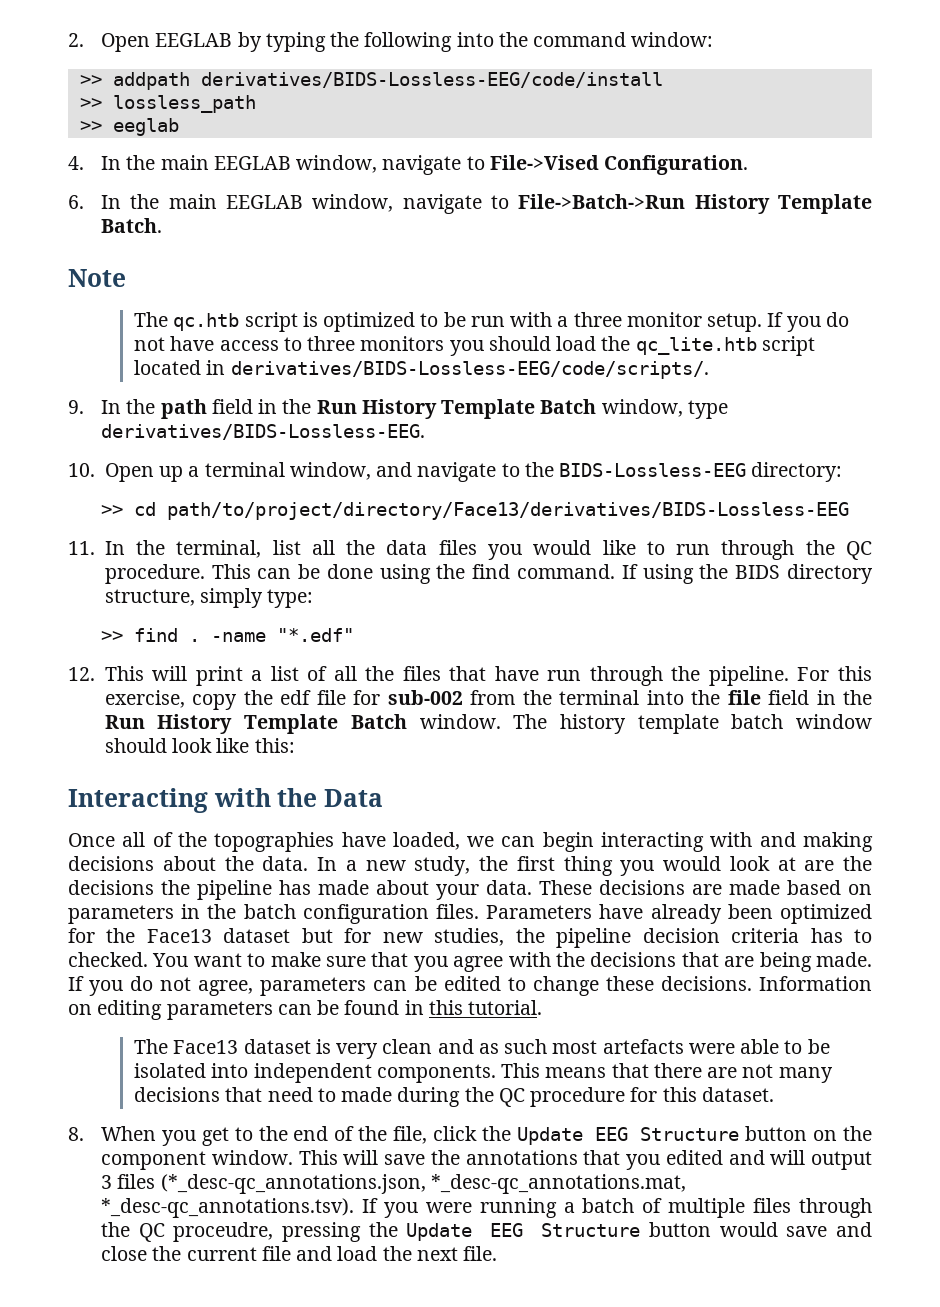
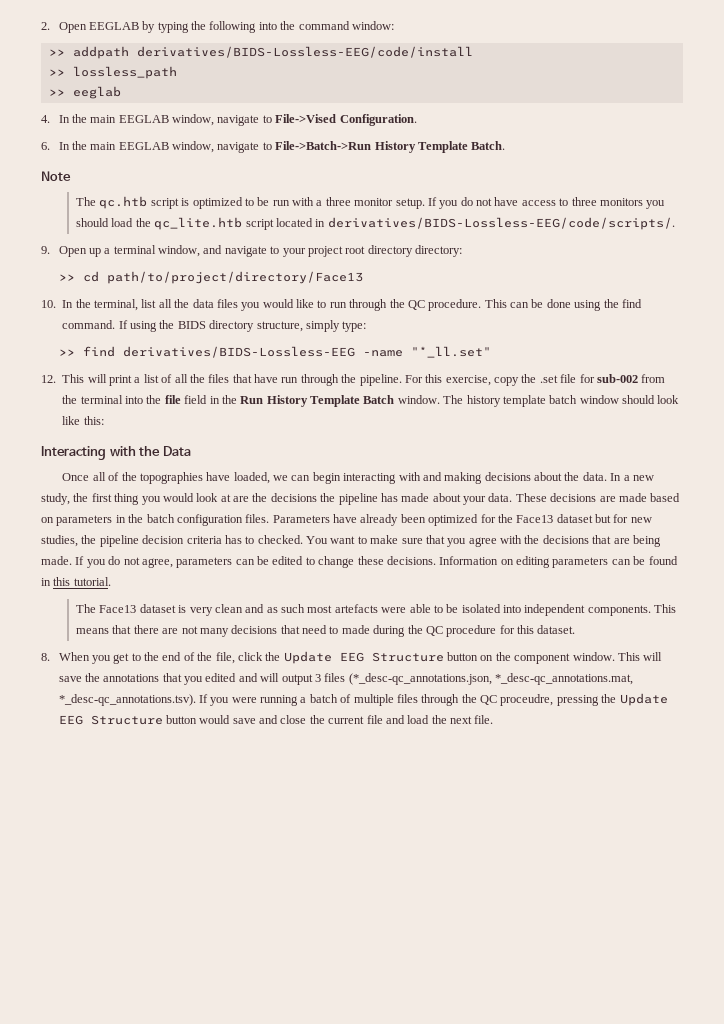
- 9. In the path field in the Run History Template Batch window, type derivatives/BIDS-Lossless-EEG.
- 10. Open up a terminal window, and navigate to the BIDS-Lossless-EEG directory:
+ 9. Open up a terminal window, and navigate to your project root directory directory:
- >> cd path/to/project/directory/Face13/derivatives/BIDS-Lossless-EEG
- 11. In the terminal, list all the data files you would like to run through the QC procedure.
+ >> cd path/to/project/directory/Face13
+ 10. In the terminal, list all the data files you would like to run through the QC procedure.
- >> find . -name "*.edf"
+ >> find derivatives/BIDS-Lossless-EEG -name "*_ll.set"
- For this exercise, copy the edf file for sub-002 from the terminal into the file field in the Run History Template Batch window.
+ For this exercise, copy the .set file for sub-002 from the terminal into the file field in the Run History Template Batch window.

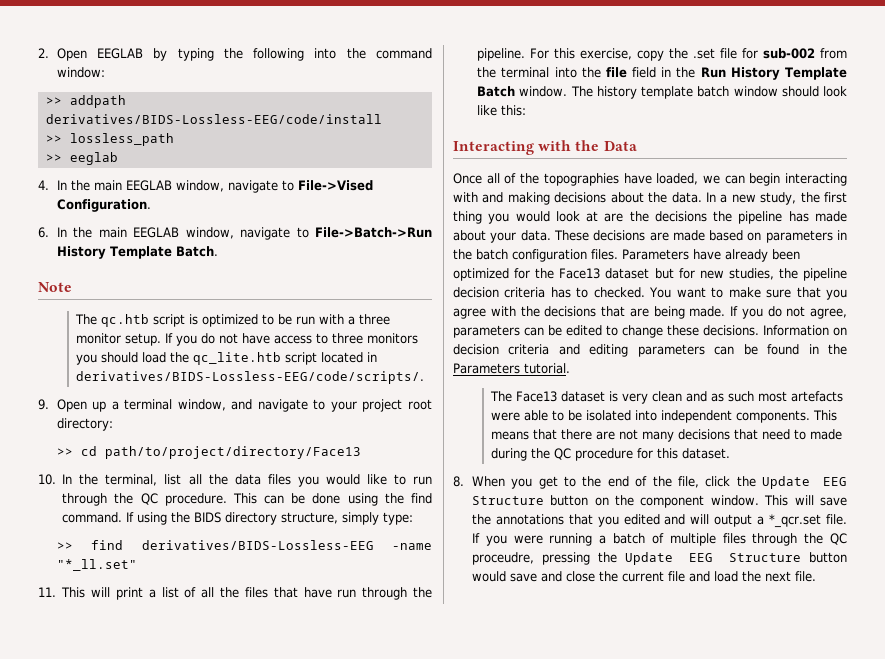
- 9. Open up a terminal window, and navigate to your project root directory directory:
+ 9. Open up a terminal window, and navigate to your project root directory:
- 12. This will print a list of all the files that have run through the pipeline.
+ 11. This will print a list of all the files that have run through the pipeline.
- Information on editing parameters can be found in this tutorial.
+ Information on decision criteria and editing parameters can be found in the Parameters tutorial.
- This will save the annotations that you edited and will output 3 files (*_desc-qc_annotations.json, *_desc-qc_annotations.mat, *_desc-qc_annotations.tsv). If you were running a batch of multiple files through the QC proceudre, pressing the Update EEG Structure button would save and close the current file and load the next file.
+ This will save the annotations that you edited and will output a *_qcr.set file. If you were running a batch of multiple files through the QC proceudre, pressing the Update EEG Structure button would save and close the current file and load the next file.

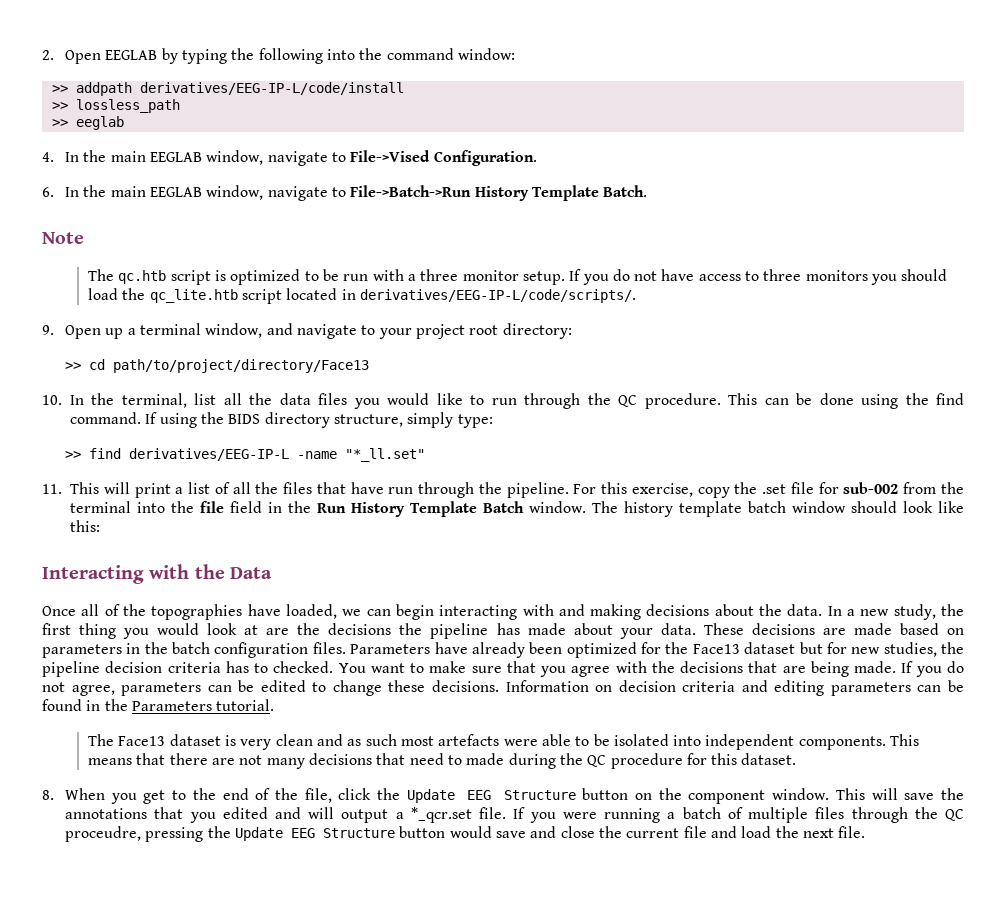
- >> addpath derivatives/BIDS-Lossless-EEG/code/install
+ >> addpath derivatives/EEG-IP-L/code/install
- If you do not have access to three monitors you should load the qc_lite.htb script located in derivatives/BIDS-Lossless-EEG/code/scripts/.
+ If you do not have access to three monitors you should load the qc_lite.htb script located in derivatives/EEG-IP-L/code/scripts/.
- >> find derivatives/BIDS-Lossless-EEG -name "*_ll.set"
+ >> find derivatives/EEG-IP-L -name "*_ll.set"

